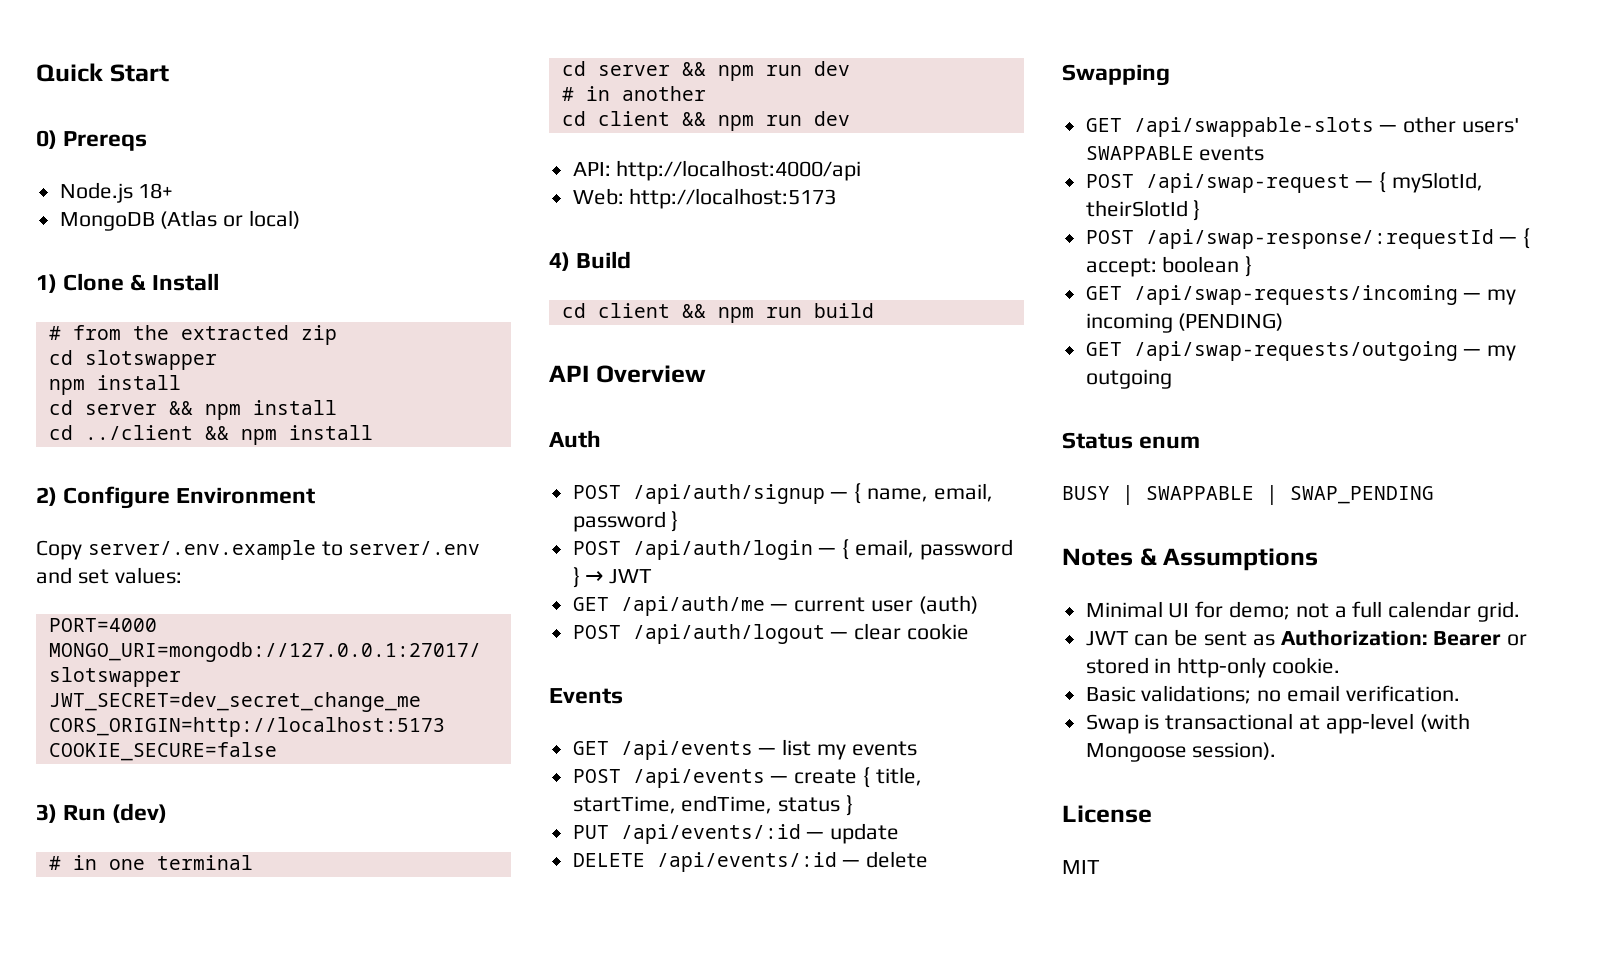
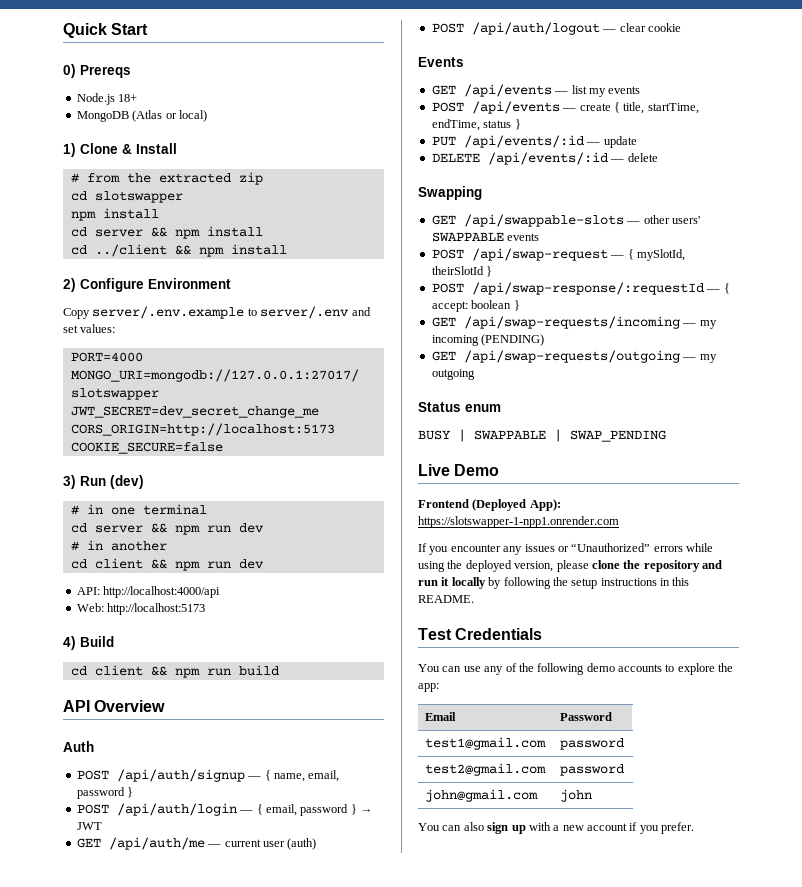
- Notes & Assumptions
- Minimal UI for demo; not a full calendar grid.
- JWT can be sent as Authorization: Bearer or stored in http-only cookie.
- Basic validations; no email verification.
- Swap is transactional at app-level (with Mongoose session).
- License
- MIT
+ Live Demo
+ Frontend (Deployed App): https://slotswapper-1-npp1.onrender.com
+ If you encounter any issues or “Unauthorized” errors while using the deployed version, please clone the repository and run it locally by following the setup instructions in this README.
+ Test Credentials
+ You can use any of the following demo accounts to explore the app:
+ Email | Password
+ test1@gmail.com | password
+ test2@gmail.com | password
+ john@gmail.com | john
+ You can also sign up with a new account if you prefer.

